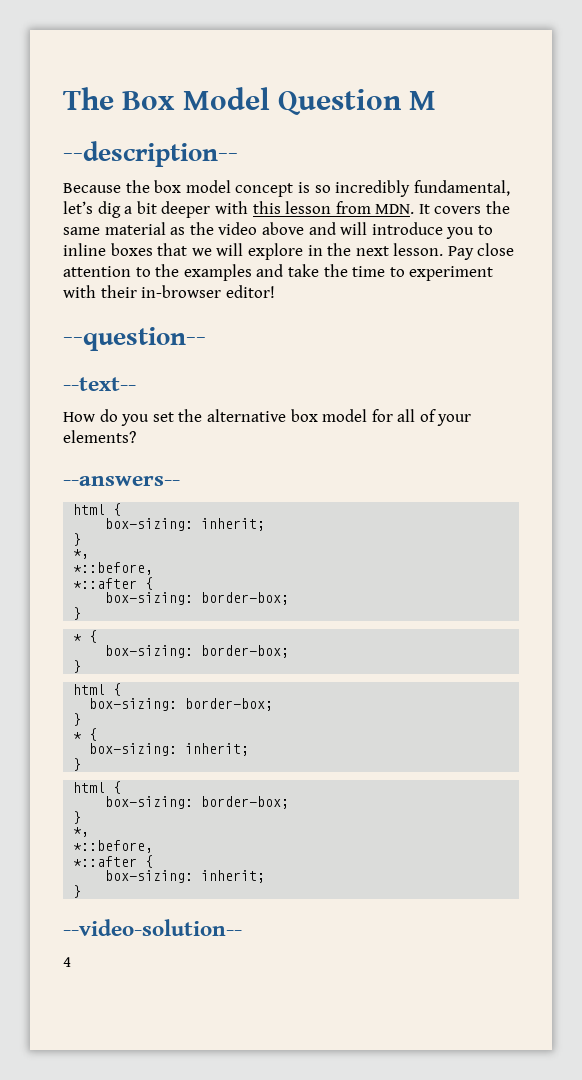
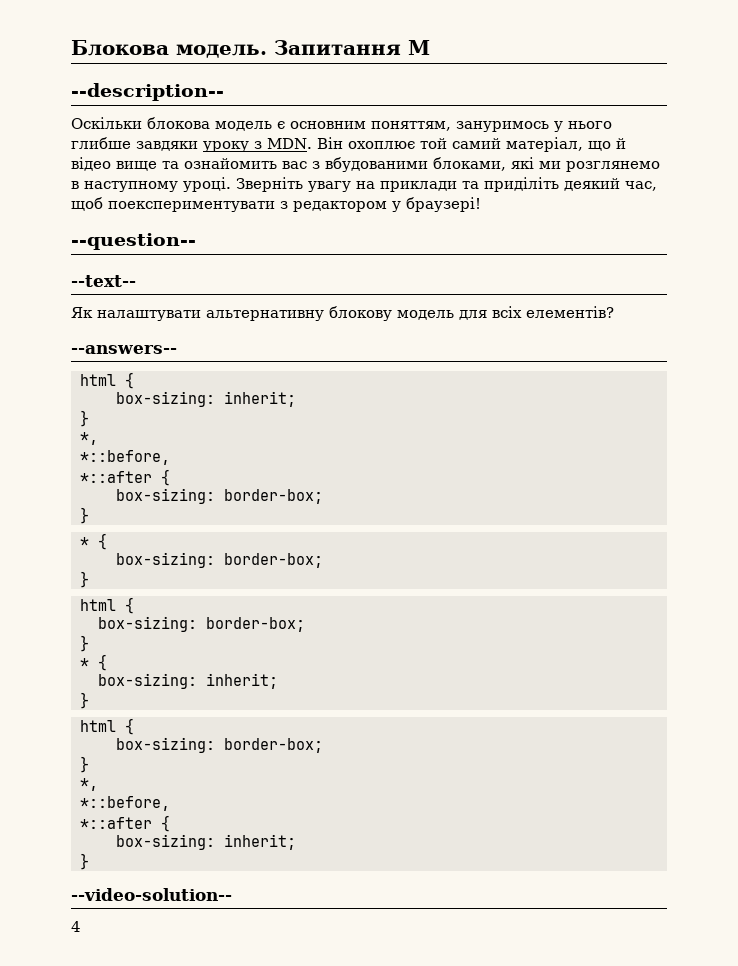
- The Box Model Question M
+ Блокова модель. Запитання M
  --description--
- Because the box model concept is so incredibly fundamental, let’s dig a bit deeper with this lesson from MDN. It covers the same material as the video above and will introduce you to inline boxes that we will explore in the next lesson. Pay close attention to the examples and take the time to experiment with their in-browser editor!
+ Оскільки блокова модель є основним поняттям, зануримось у нього глибше завдяки уроку з MDN. Він охоплює той самий матеріал, що й відео вище та ознайомить вас з вбудованими блоками, які ми розглянемо в наступному уроці. Зверніть увагу на приклади та приділіть деякий час, щоб поекспериментувати з редактором у браузері!
  --question--
  --text--
- How do you set the alternative box model for all of your elements?
+ Як налаштувати альтернативну блокову модель для всіх елементів?

